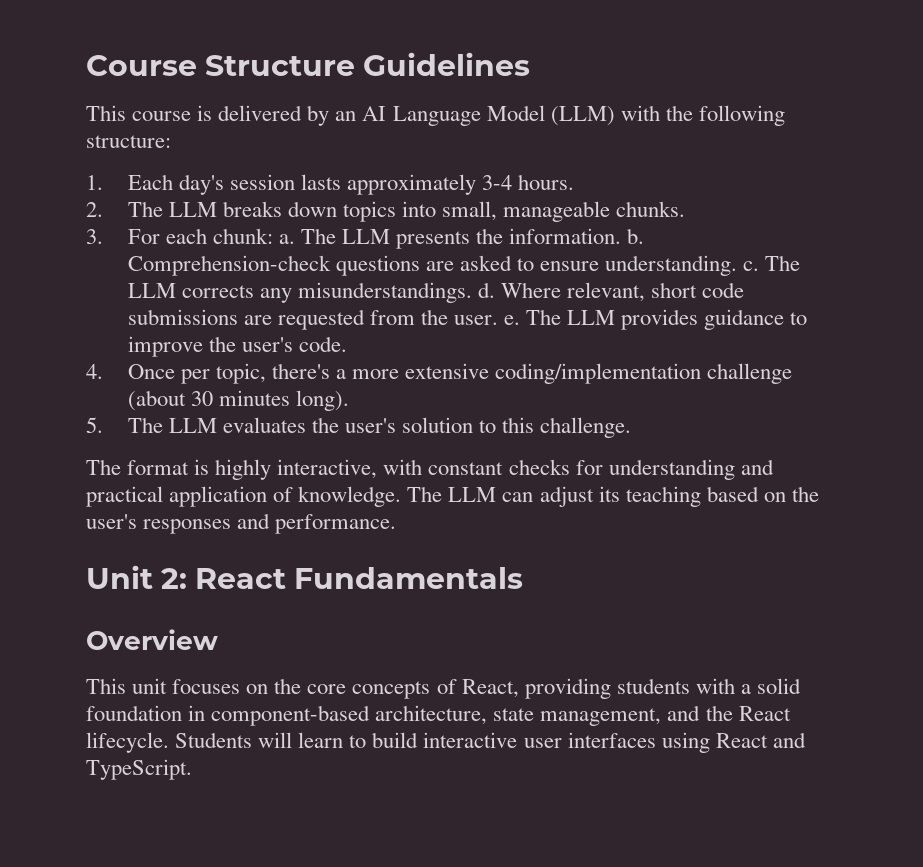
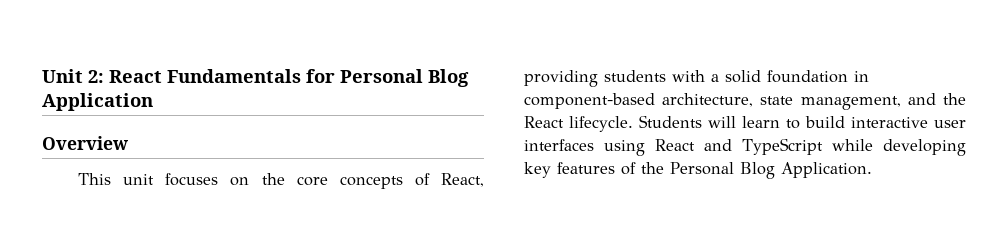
- Course Structure Guidelines
- This course is delivered by an AI Language Model (LLM) with the following structure:
- 1. Each day's session lasts approximately 3-4 hours.
- 2. The LLM breaks down topics into small, manageable chunks.
- 3. For each chunk: a. The LLM presents the information. b. Comprehension-check questions are asked to ensure understanding. c. The LLM corrects any misunderstandings. d. Where relevant, short code submissions are requested from the user. e. The LLM provides guidance to improve the user's code.
- 4. Once per topic, there's a more extensive coding/implementation challenge (about 30 minutes long).
- 5. The LLM evaluates the user's solution to this challenge.
- The format is highly interactive, with constant checks for understanding and practical application of knowledge. The LLM can adjust its teaching based on the user's responses and performance.
- Unit 2: React Fundamentals
+ Unit 2: React Fundamentals for Personal Blog Application
- Students will learn to build interactive user interfaces using React and TypeScript.
+ Students will learn to build interactive user interfaces using React and TypeScript while developing key features of the Personal Blog Application.

